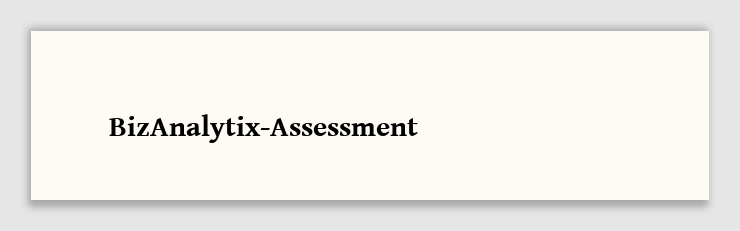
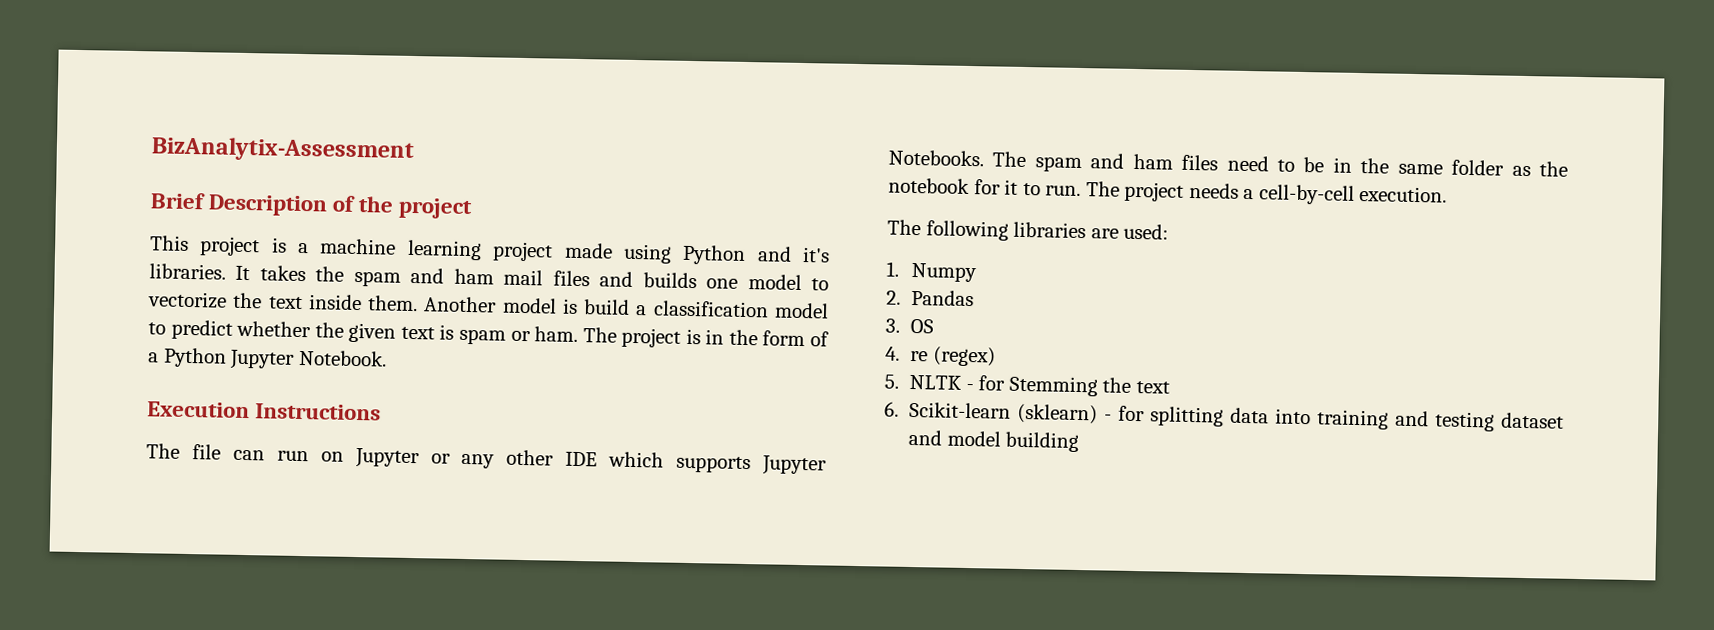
+ Brief Description of the project
+ This project is a machine learning project made using Python and it's libraries. It takes the spam and ham mail files and builds one model to vectorize the text inside them. Another model is build a classification model to predict whether the given text is spam or ham. The project is in the form of a Python Jupyter Notebook.
+ Execution Instructions
+ The file can run on Jupyter or any other IDE which supports Jupyter Notebooks. The spam and ham files need to be in the same folder as the notebook for it to run. The project needs a cell-by-cell execution.
+ The following libraries are used:
+ 1. Numpy
+ 2. Pandas
+ 3. OS
+ 4. re (regex)
+ 5. NLTK - for Stemming the text
+ 6. Scikit-learn (sklearn) - for splitting data into training and testing dataset and model building

